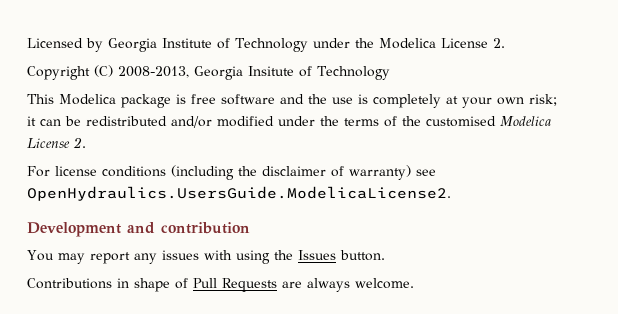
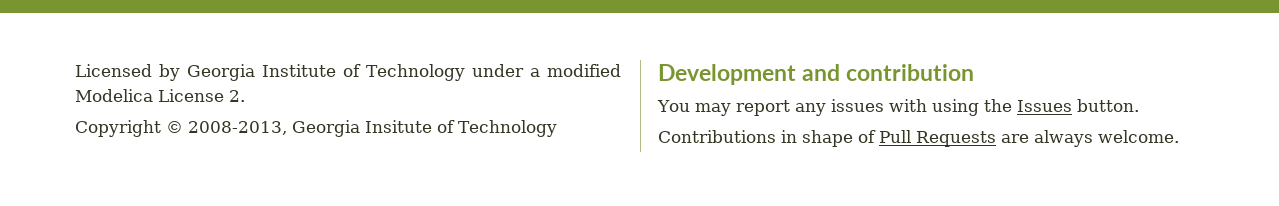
- Licensed by Georgia Institute of Technology under the Modelica License 2.
+ Licensed by Georgia Institute of Technology under a modified Modelica License 2.
- Copyright (C) 2008-2013, Georgia Insitute of Technology
+ Copyright © 2008-2013, Georgia Insitute of Technology
- This Modelica package is free software and the use is completely at your own risk; it can be redistributed and/or modified under the terms of the customised Modelica License 2.
- For license conditions (including the disclaimer of warranty) see OpenHydraulics.UsersGuide.ModelicaLicense2.

